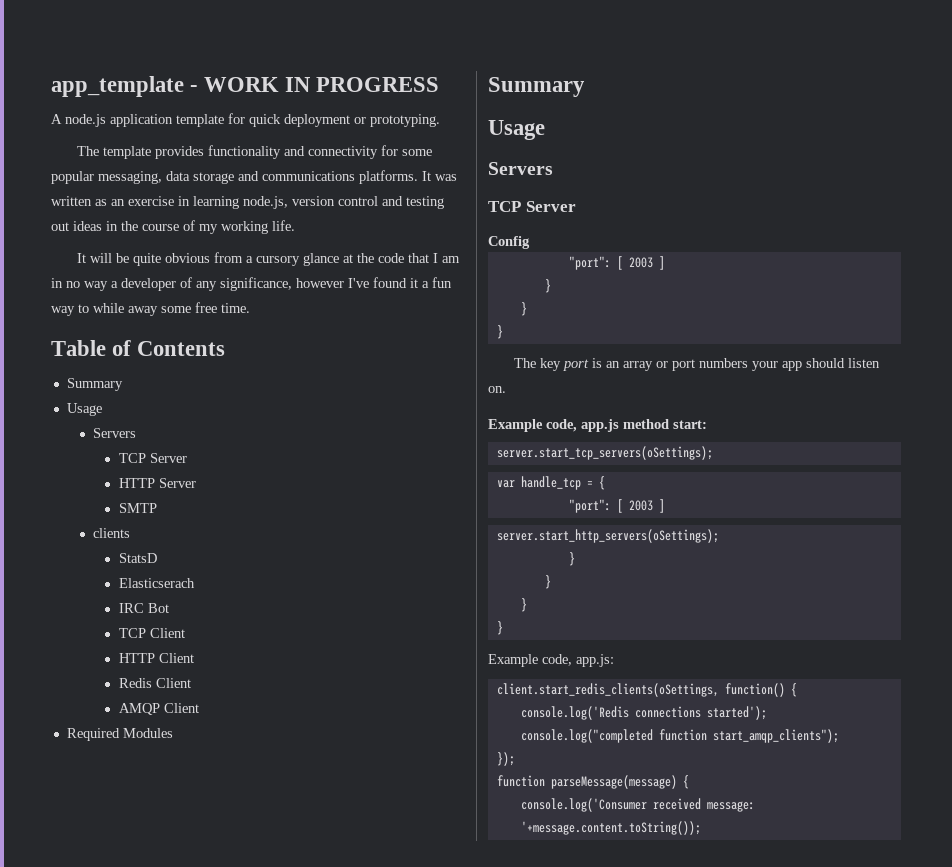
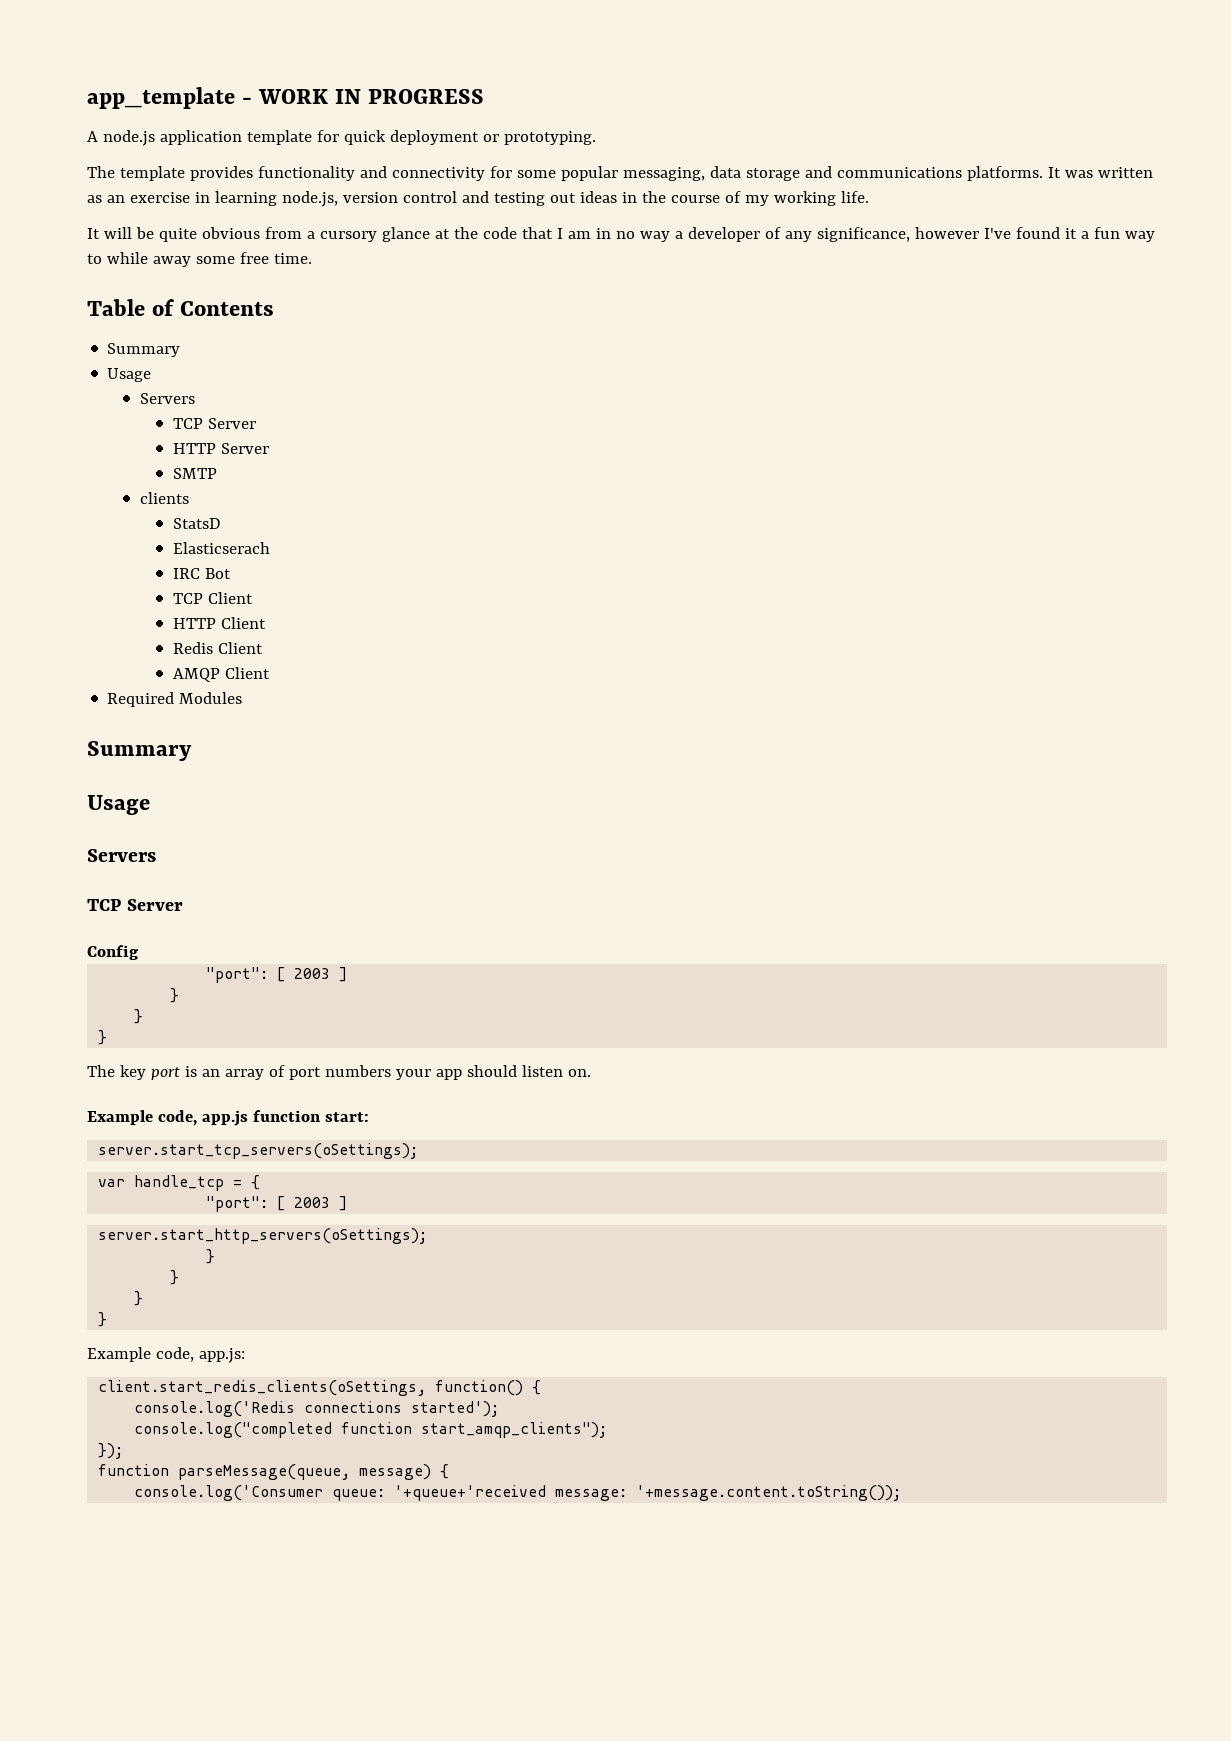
- The key port is an array or port numbers your app should listen on.
+ The key port is an array of port numbers your app should listen on.
- Example code, app.js method start:
+ Example code, app.js function start:
- function parseMessage(message) {
+ function parseMessage(queue, message) {
- console.log('Consumer received message: '+message.content.toString());
+ console.log('Consumer queue: '+queue+'received message: '+message.content.toString());

